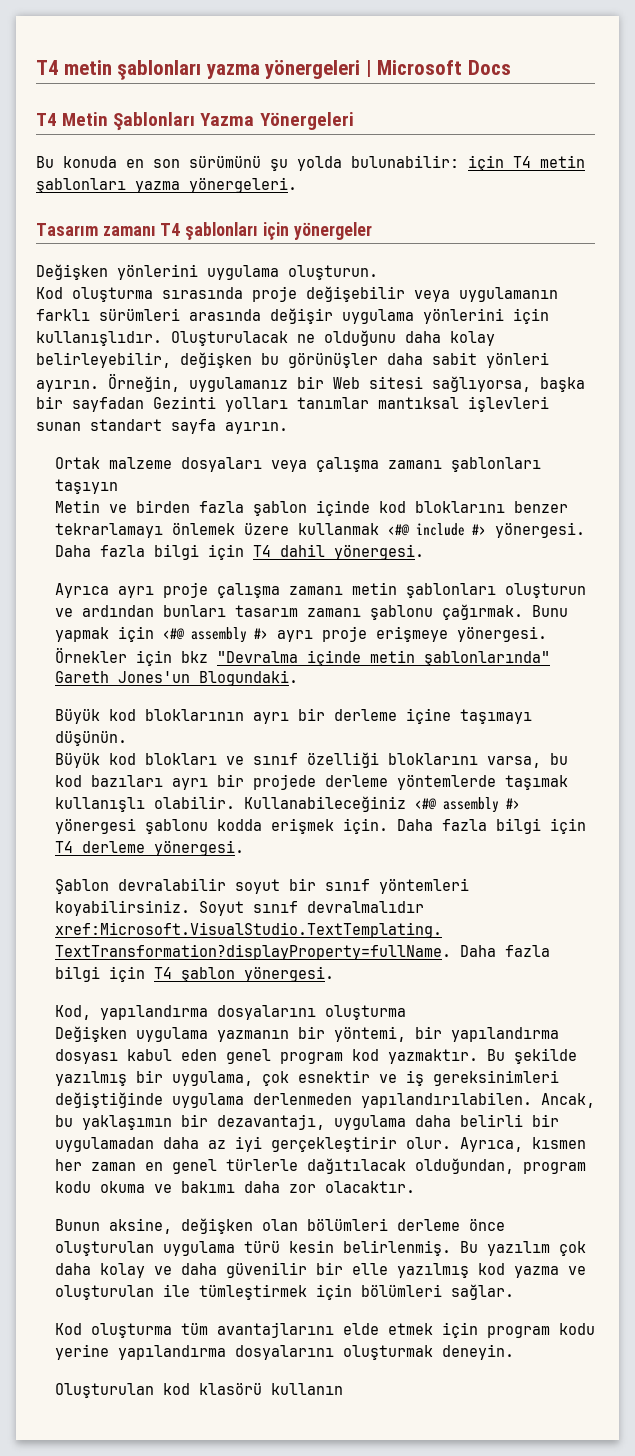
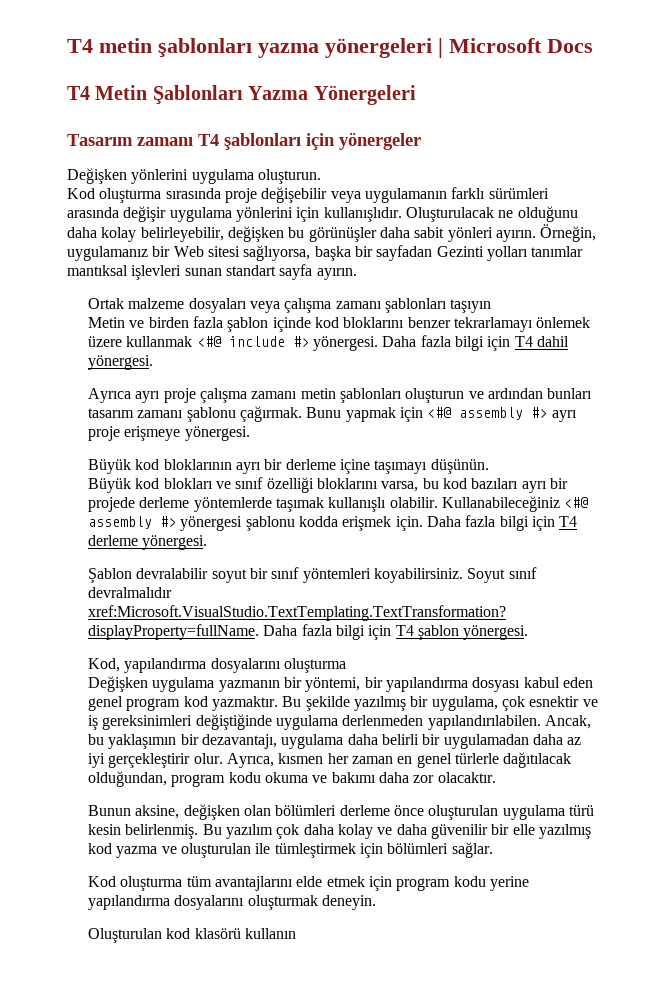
- Bu konuda en son sürümünü şu yolda bulunabilir: için T4 metin şablonları yazma yönergeleri.
- Örnekler için bkz "Devralma içinde metin şablonlarında" Gareth Jones'un Blogundaki.

